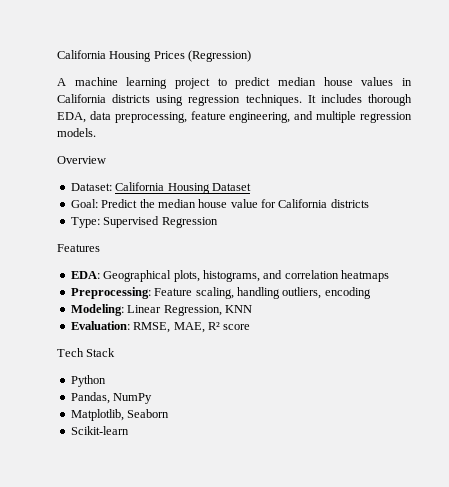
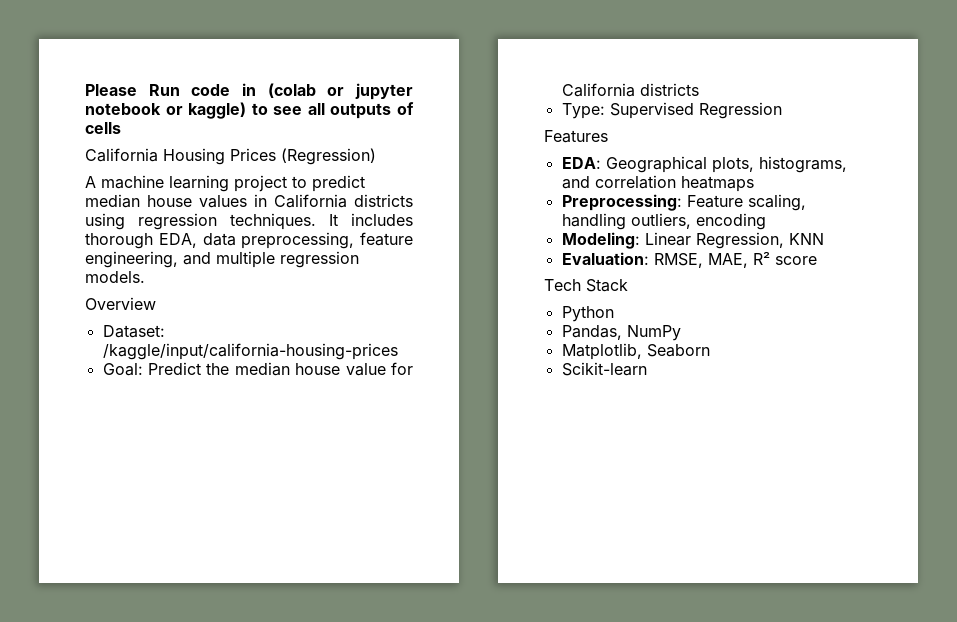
+ Please Run code in (colab or jupyter notebook or kaggle) to see all outputs of cells
- Dataset: California Housing Dataset
+ Dataset: /kaggle/input/california-housing-prices

